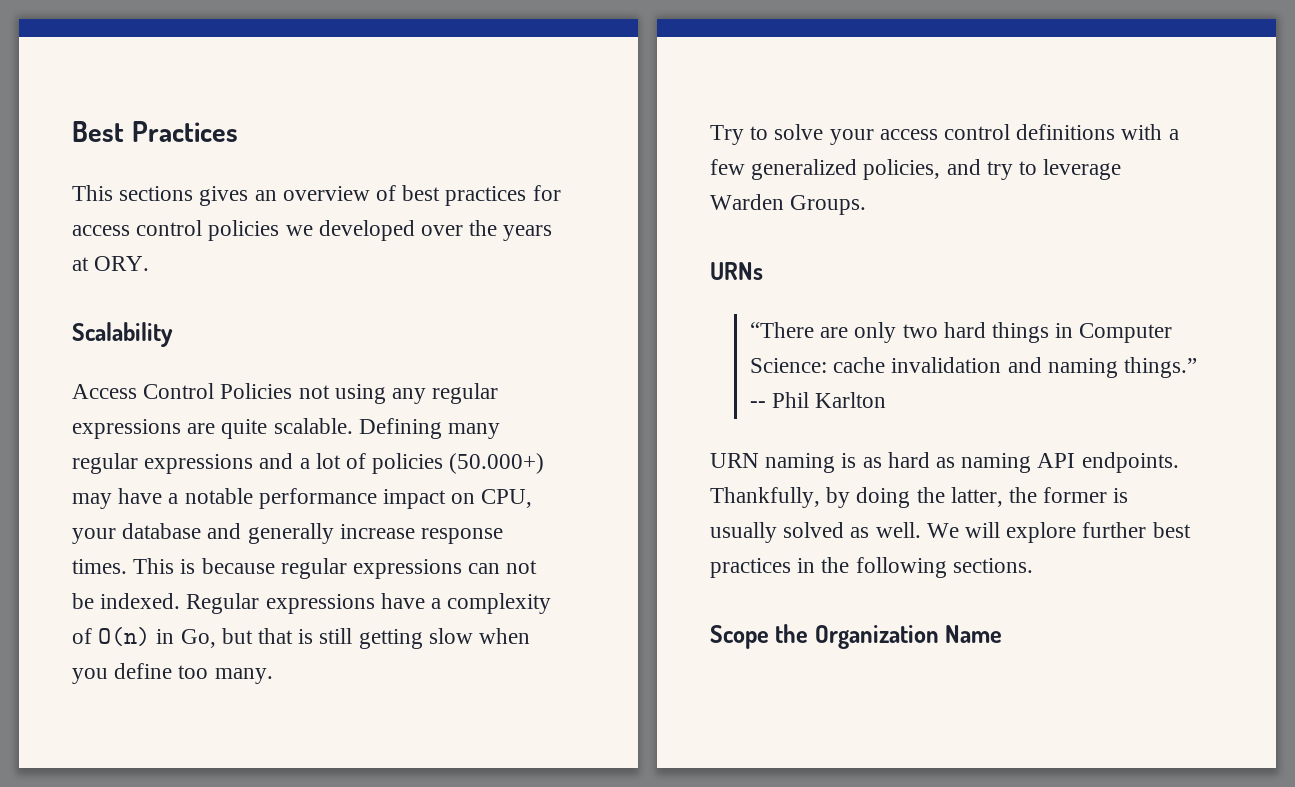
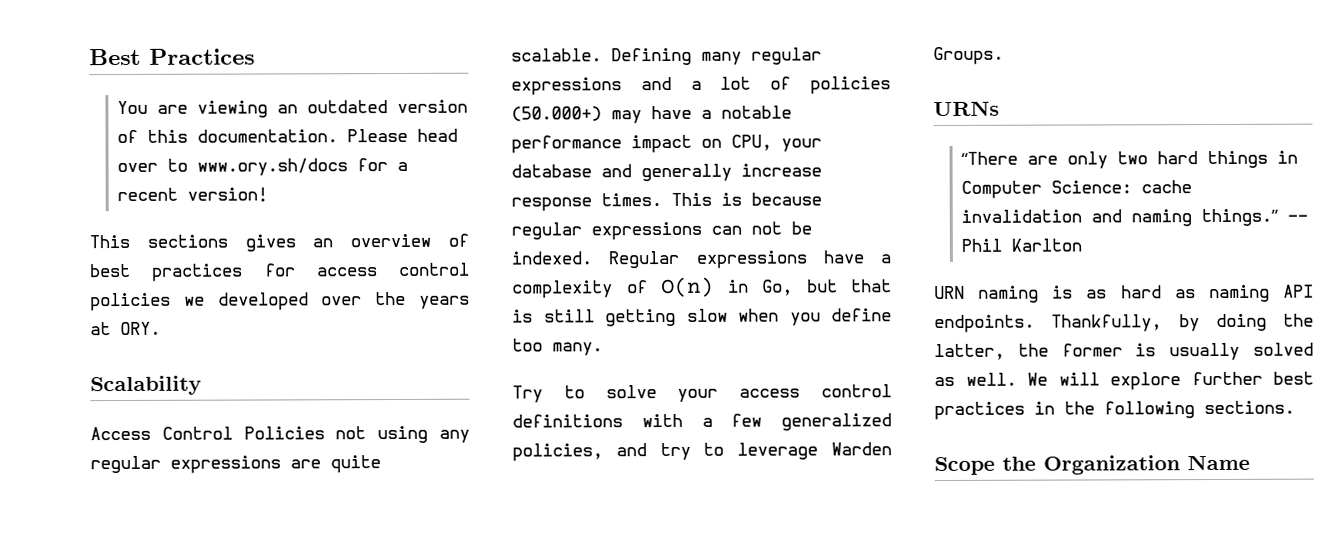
+ You are viewing an outdated version of this documentation. Please head over to www.ory.sh/docs for a recent version!

